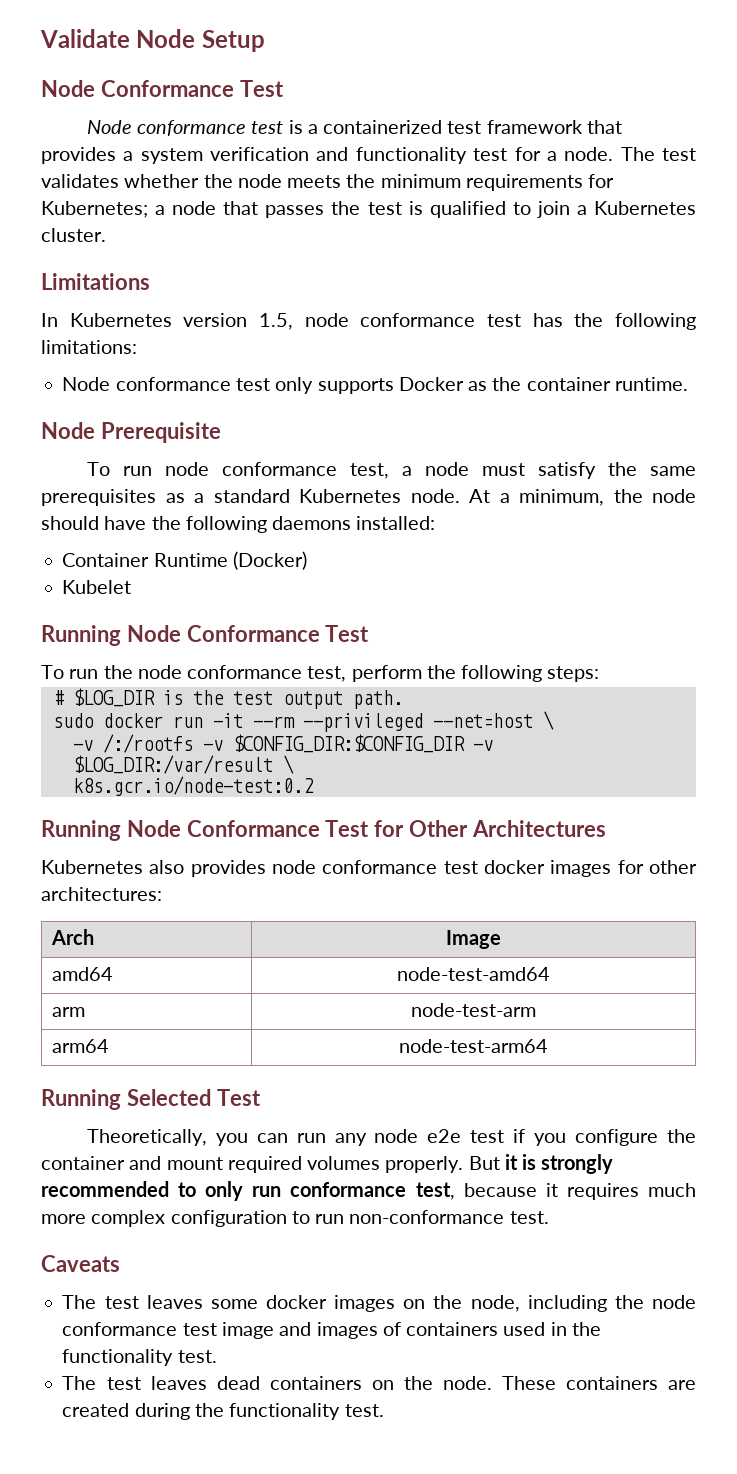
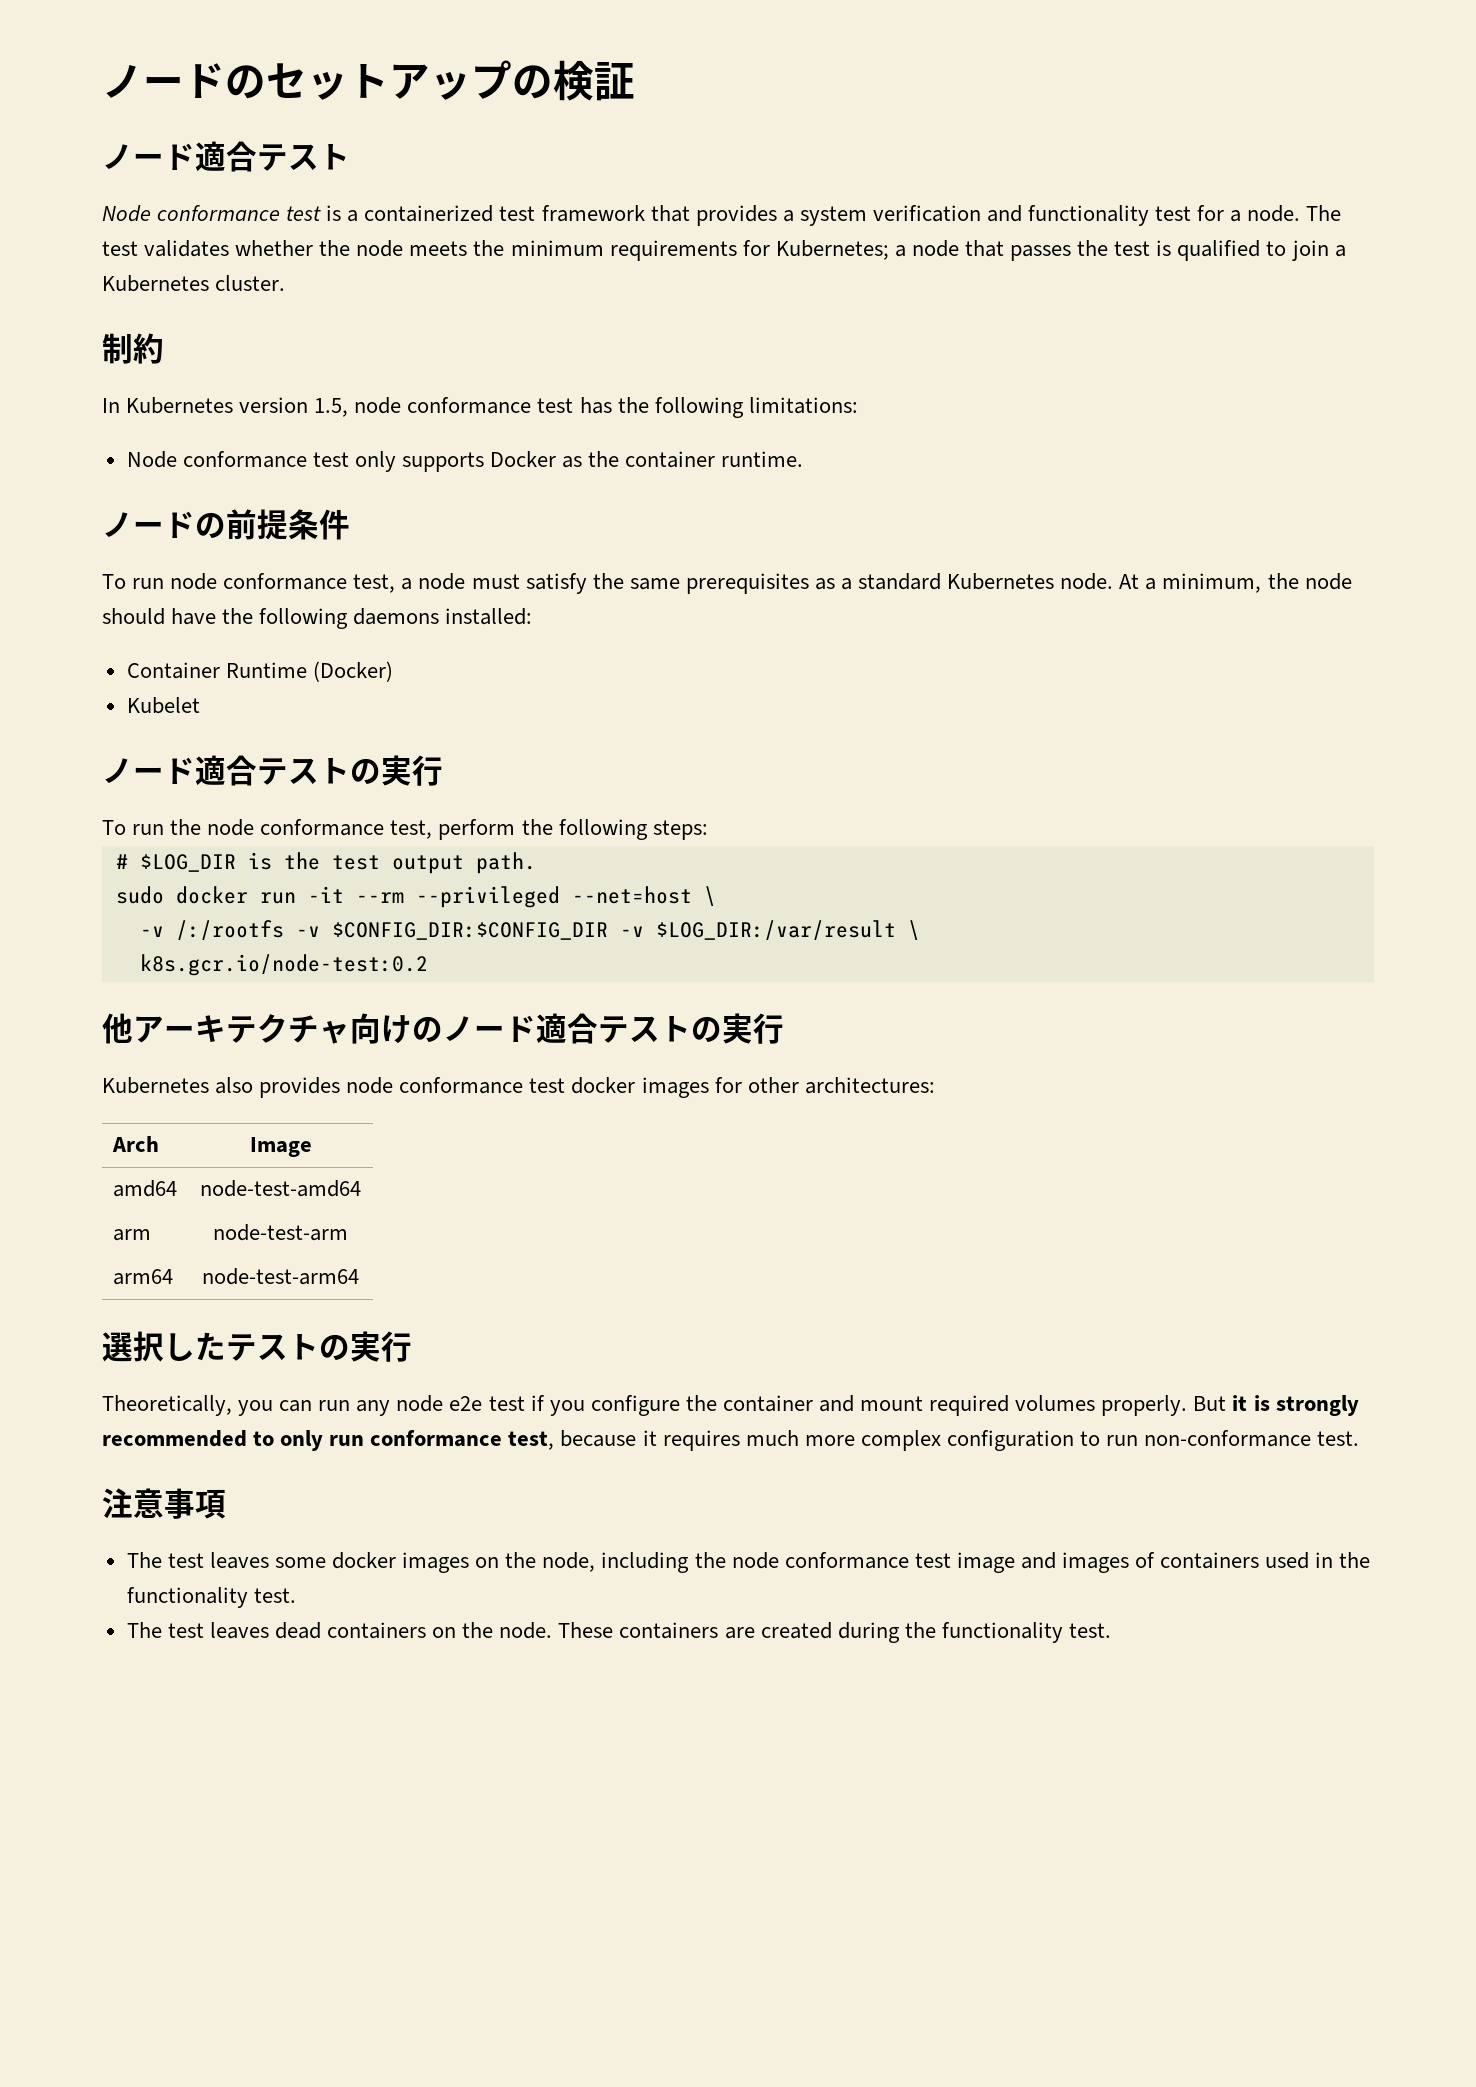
- Validate Node Setup
- Node Conformance Test
+ ノードのセットアップの検証
+ ノード適合テスト
- Limitations
+ 制約
- Node Prerequisite
+ ノードの前提条件
  Kubelet
- Running Node Conformance Test
+ ノード適合テストの実行
- Running Node Conformance Test for Other Architectures
+ 他アーキテクチャ向けのノード適合テストの実行
- Running Selected Test
+ 選択したテストの実行
- Caveats
+ 注意事項

